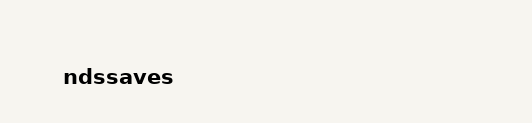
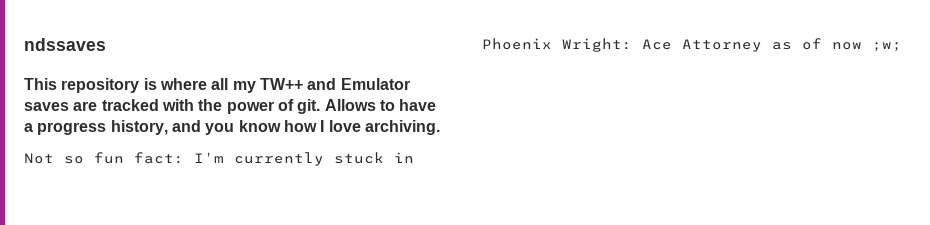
+ This repository is where all my TW++ and Emulator saves are tracked with the power of git. Allows to have a progress history, and you know how I love archiving.
+ Not so fun fact: I'm currently stuck in Phoenix Wright: Ace Attorney as of now ;w;

